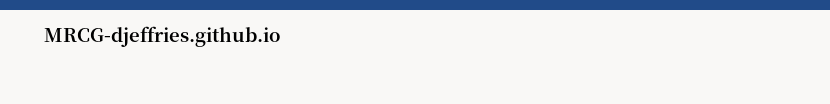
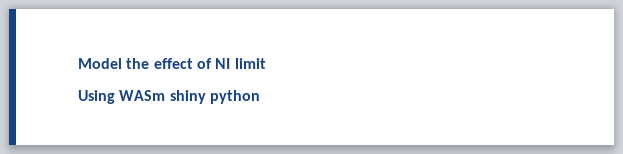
- MRCG-djeffries.github.io
+ Model the effect of NI limit
+ Using WASm shiny python

